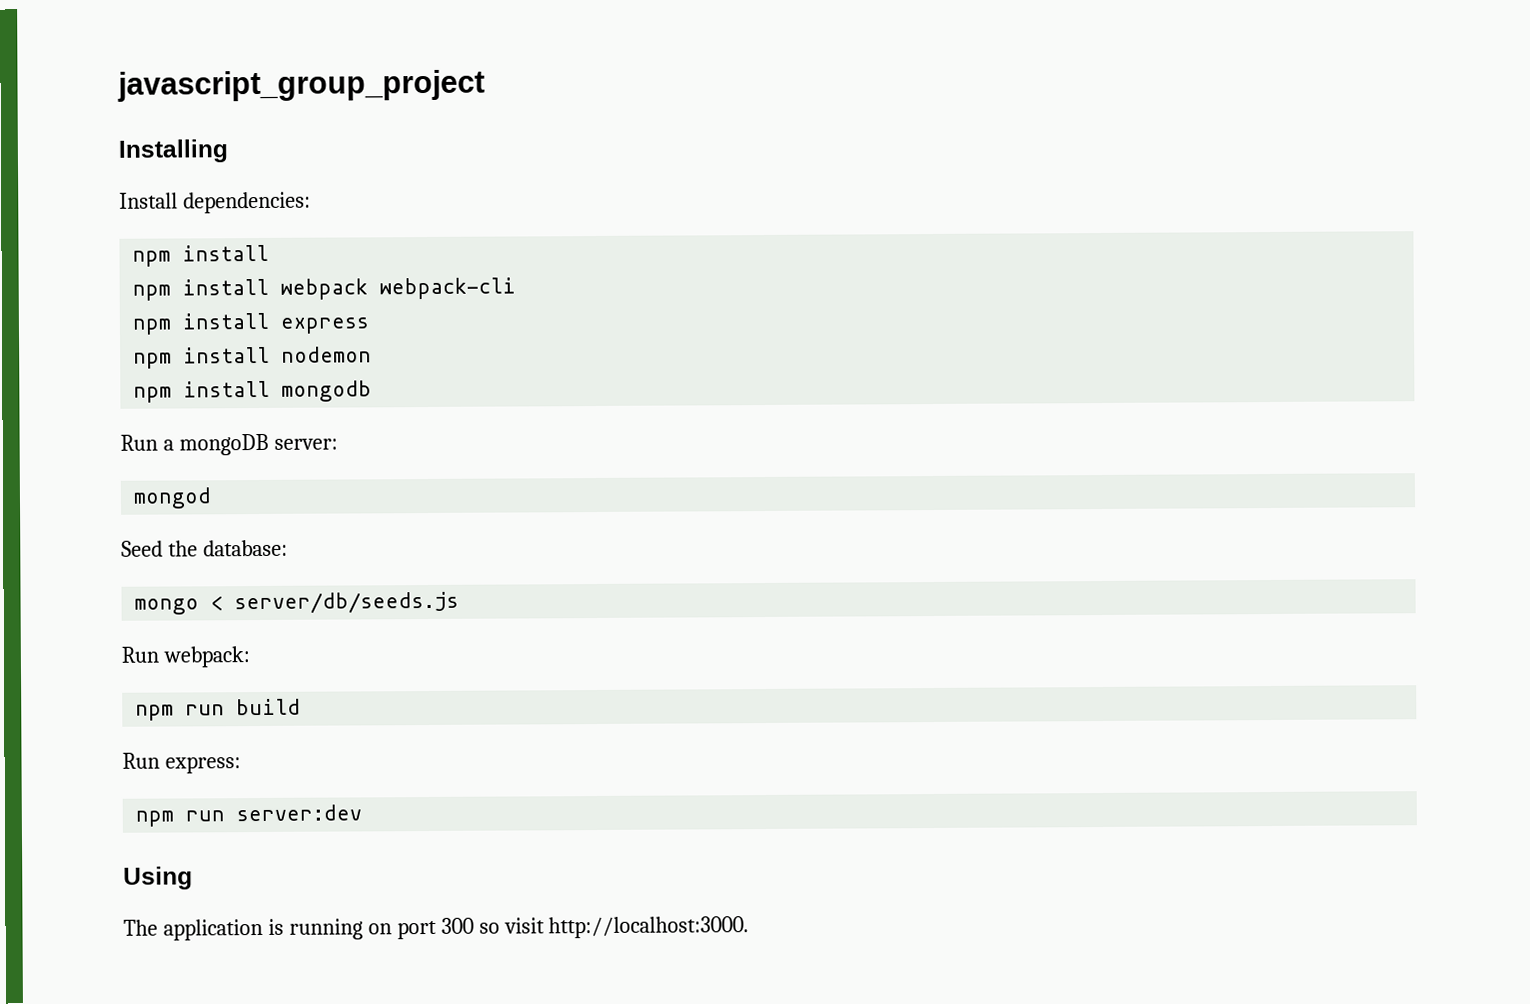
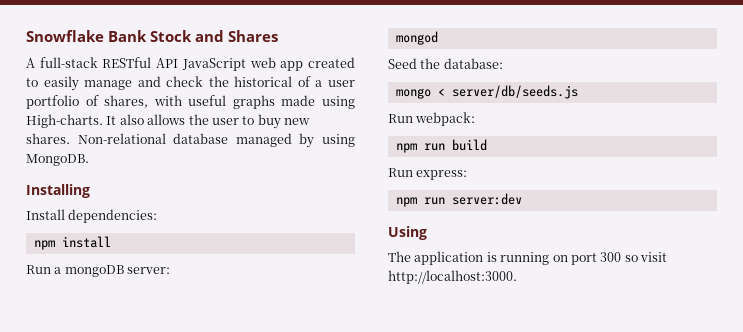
- javascript_group_project
+ Snowflake Bank Stock and Shares
+ A full-stack RESTful API JavaScript web app created to easily manage and check the historical of a user portfolio of shares, with useful graphs made using High-charts. It also allows the user to buy new shares. Non-relational database managed by using MongoDB.
- npm install webpack webpack-cli
- npm install express
- npm install nodemon
- npm install mongodb

